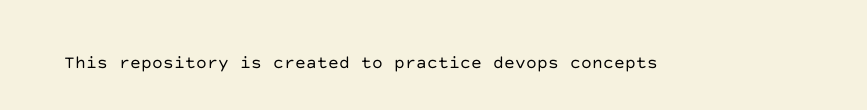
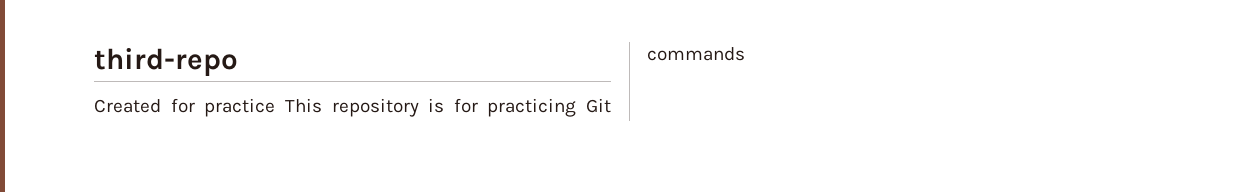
- This repository is created to practice devops concepts
+ third-repo
+ Created for practice This repository is for practicing Git commands

